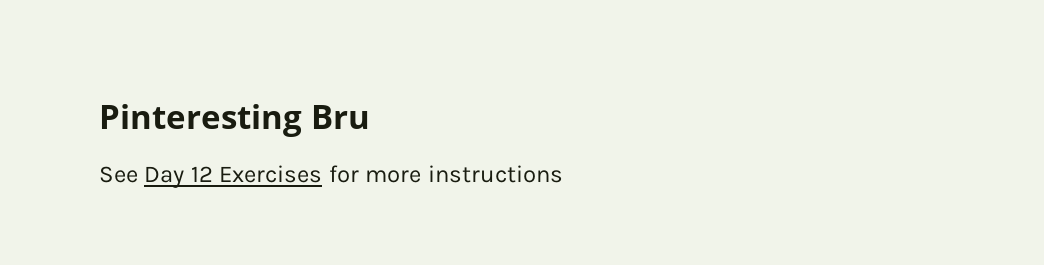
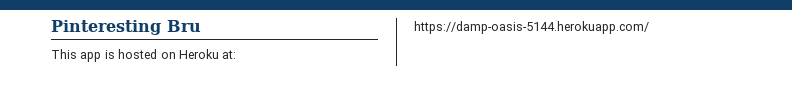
- See Day 12 Exercises for more instructions
+ This app is hosted on Heroku at: https://damp-oasis-5144.herokuapp.com/

